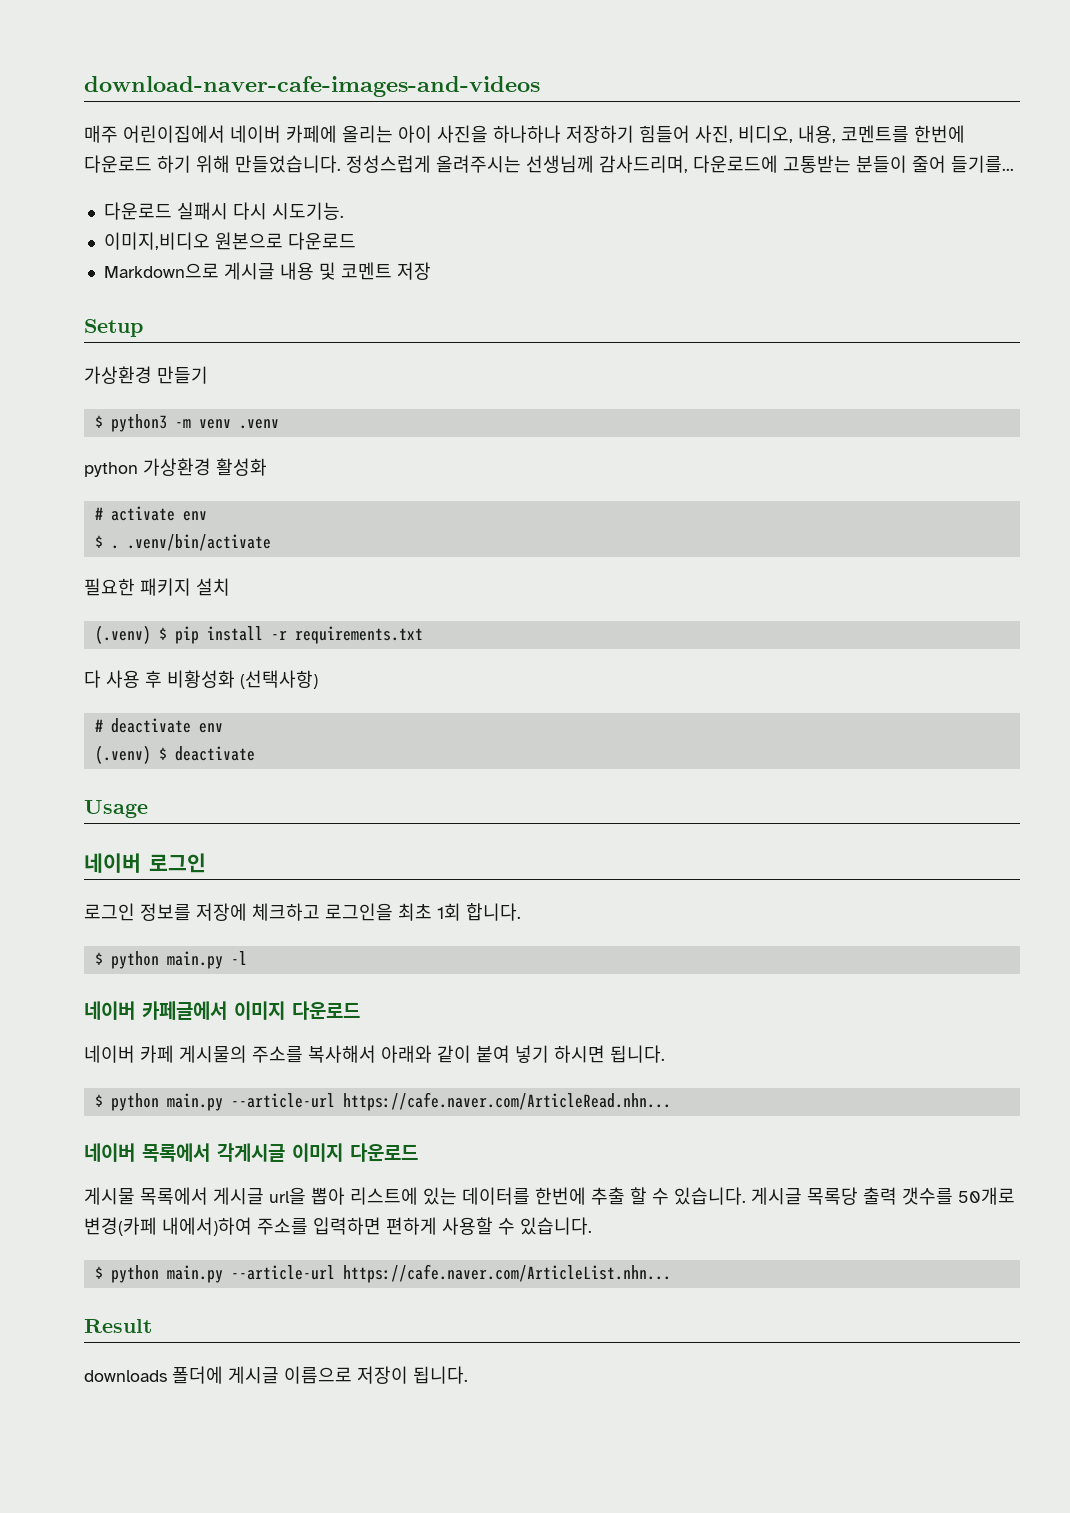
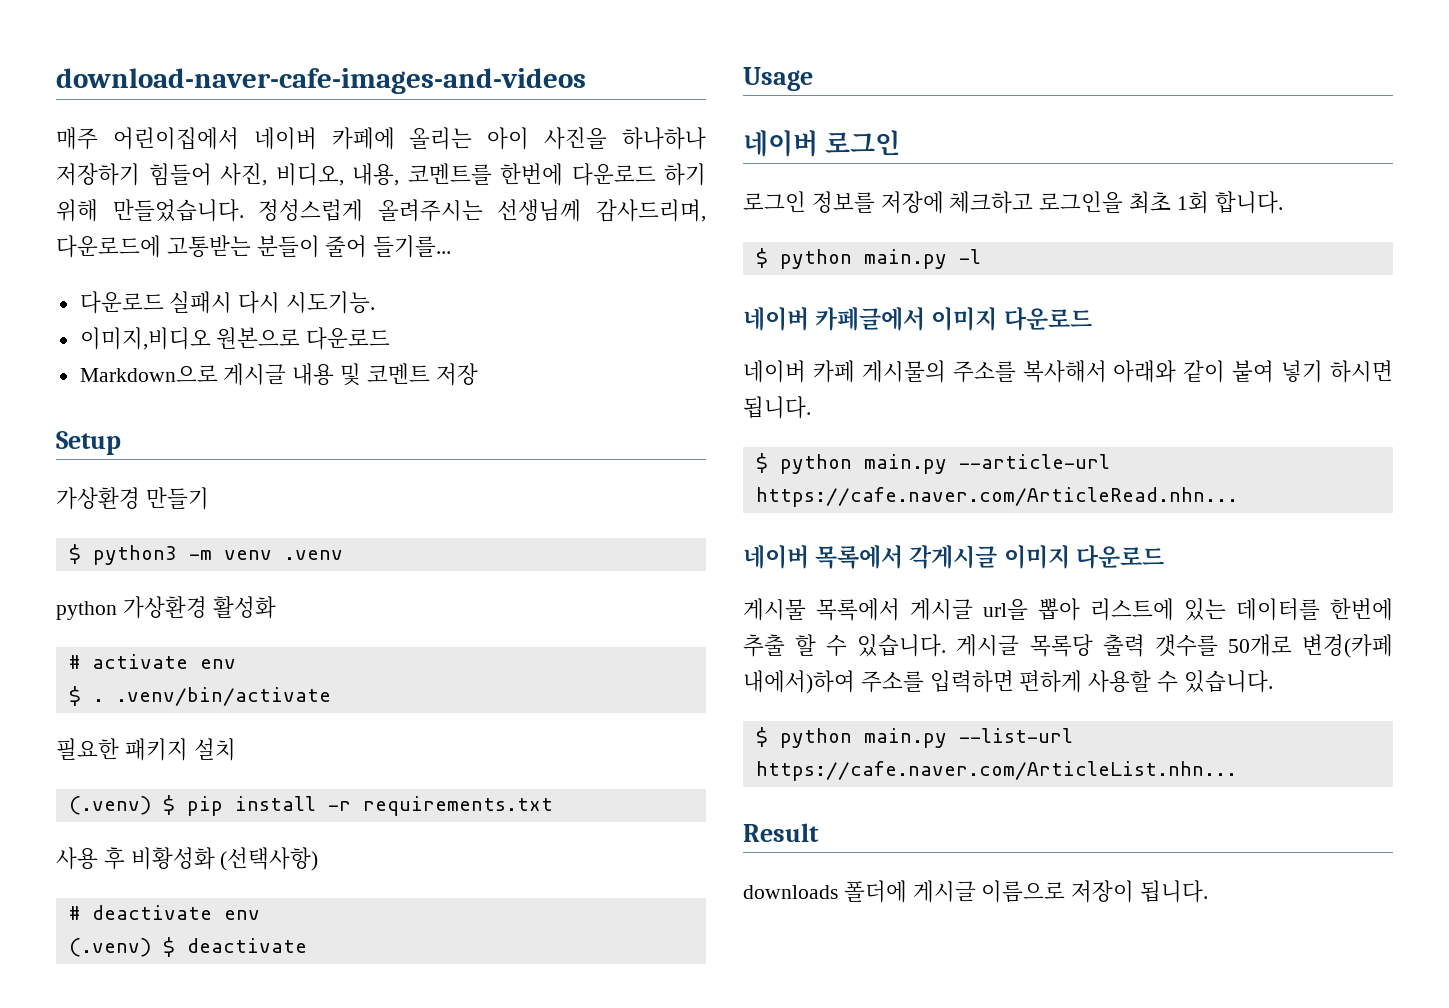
- 다 사용 후 비황성화 (선택사항)
+ 사용 후 비황성화 (선택사항)
- $ python main.py --article-url https://cafe.naver.com/ArticleList.nhn...
+ $ python main.py --list-url https://cafe.naver.com/ArticleList.nhn...

